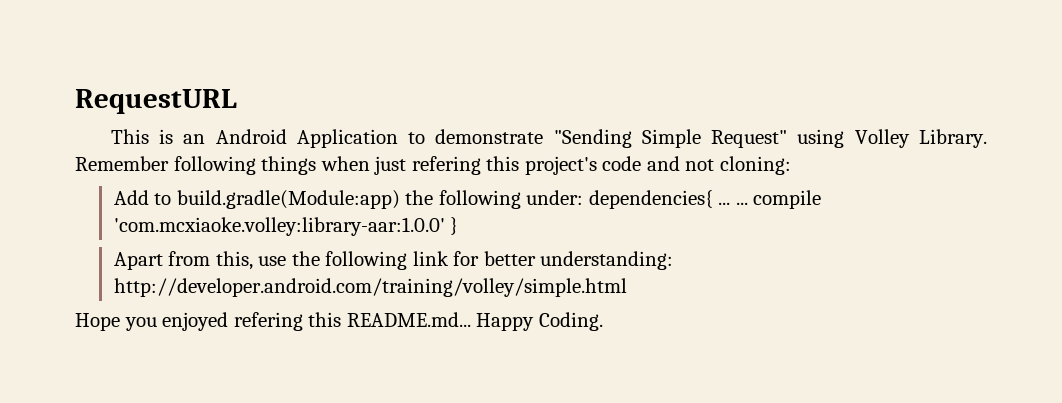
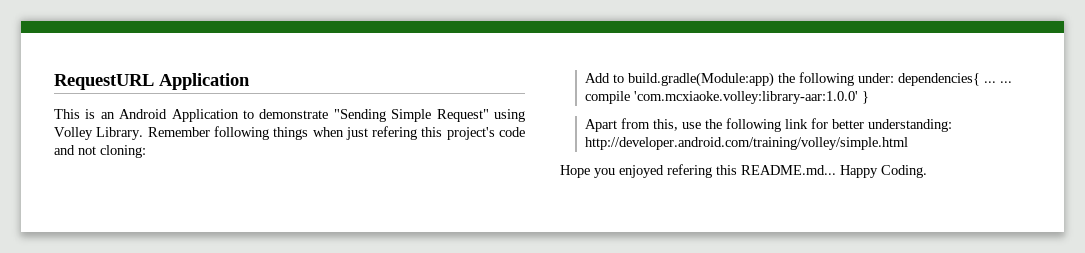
- RequestURL
+ RequestURL Application

